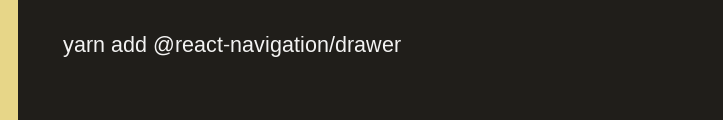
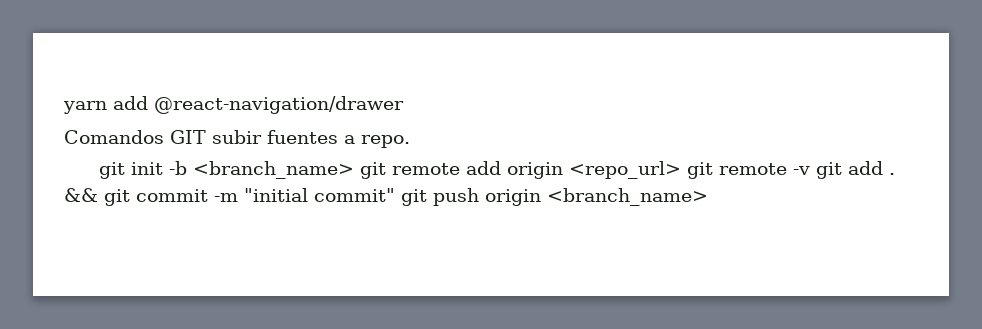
+ Comandos GIT subir fuentes a repo.
+ git init -b <branch_name> git remote add origin <repo_url> git remote -v git add . && git commit -m "initial commit" git push origin <branch_name>

